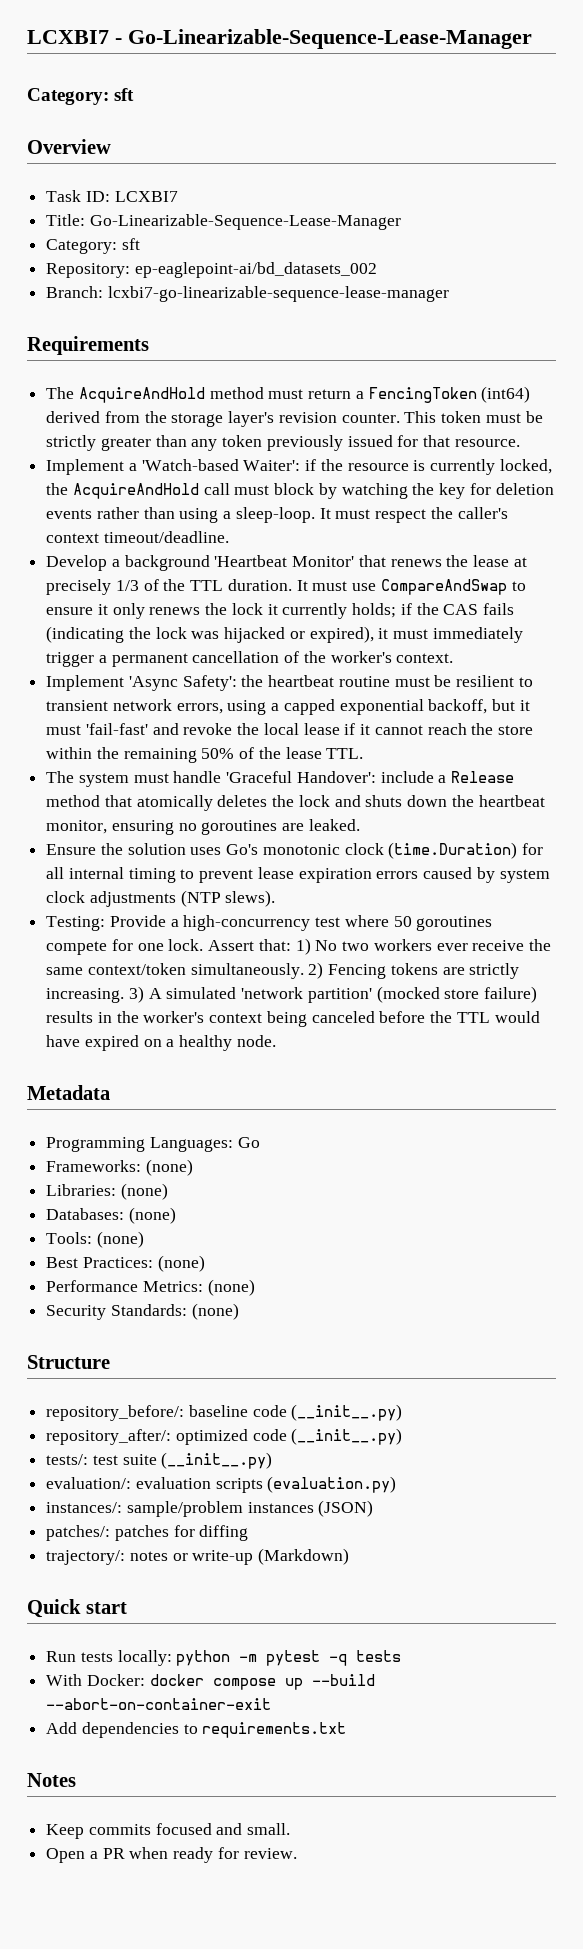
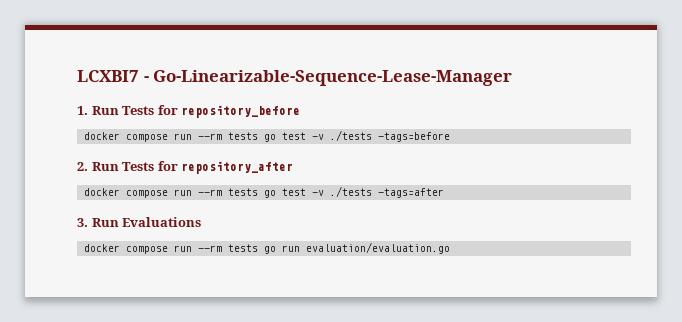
  LCXBI7 - Go-Linearizable-Sequence-Lease-Manager
- Category: sft
- Overview
- Task ID: LCXBI7
- Title: Go-Linearizable-Sequence-Lease-Manager
- Category: sft
- Repository: ep-eaglepoint-ai/bd_datasets_002
- Branch: lcxbi7-go-linearizable-sequence-lease-manager
- Requirements
- The AcquireAndHold method must return a FencingToken (int64) derived from the storage layer's revision counter. This token must be strictly greater than any token previously issued for that resource.
- Implement a 'Watch-based Waiter': if the resource is currently locked, the AcquireAndHold call must block by watching the key for deletion events rather than using a sleep-loop. It must respect the caller's context timeout/deadline.
- Develop a background 'Heartbeat Monitor' that renews the lease at precisely 1/3 of the TTL duration. It must use CompareAndSwap to ensure it only renews the lock it currently holds; if the CAS fails (indicating the lock was hijacked or expired), it must immediately trigger a permanent cancellation of the worker's context.
- Implement 'Async Safety': the heartbeat routine must be resilient to transient network errors, using a capped exponential backoff, but it must 'fail-fast' and revoke the local lease if it cannot reach the store within the remaining 50% of the lease TTL.
- The system must handle 'Graceful Handover': include a Release method that atomically deletes the lock and shuts down the heartbeat monitor, ensuring no goroutines are leaked.
- Ensure the solution uses Go's monotonic clock (time.Duration) for all internal timing to prevent lease expiration errors caused by system clock adjustments (NTP slews).
- Testing: Provide a high-concurrency test where 50 goroutines compete for one lock. Assert that: 1) No two workers ever receive the same context/token simultaneously. 2) Fencing tokens are strictly increasing. 3) A simulated 'network partition' (mocked store failure) results in the worker's context being canceled before the TTL would have expired on a healthy node.
- Metadata
- Programming Languages: Go
- Frameworks: (none)
- Libraries: (none)
- Databases: (none)
- Tools: (none)
- Best Practices: (none)
- Performance Metrics: (none)
- Security Standards: (none)
- Structure
- repository_before/: baseline code (__init__.py)
- repository_after/: optimized code (__init__.py)
- tests/: test suite (__init__.py)
- evaluation/: evaluation scripts (evaluation.py)
- instances/: sample/problem instances (JSON)
- patches/: patches for diffing
- trajectory/: notes or write-up (Markdown)
- Quick start
- Run tests locally: python -m pytest -q tests
- With Docker: docker compose up --build --abort-on-container-exit
- Add dependencies to requirements.txt
- Notes
- Keep commits focused and small.
- Open a PR when ready for review.
+ 1. Run Tests for repository_before
+ docker compose run --rm tests go test -v ./tests -tags=before
+ 2. Run Tests for repository_after
+ docker compose run --rm tests go test -v ./tests -tags=after
+ 3. Run Evaluations
+ docker compose run --rm tests go run evaluation/evaluation.go

